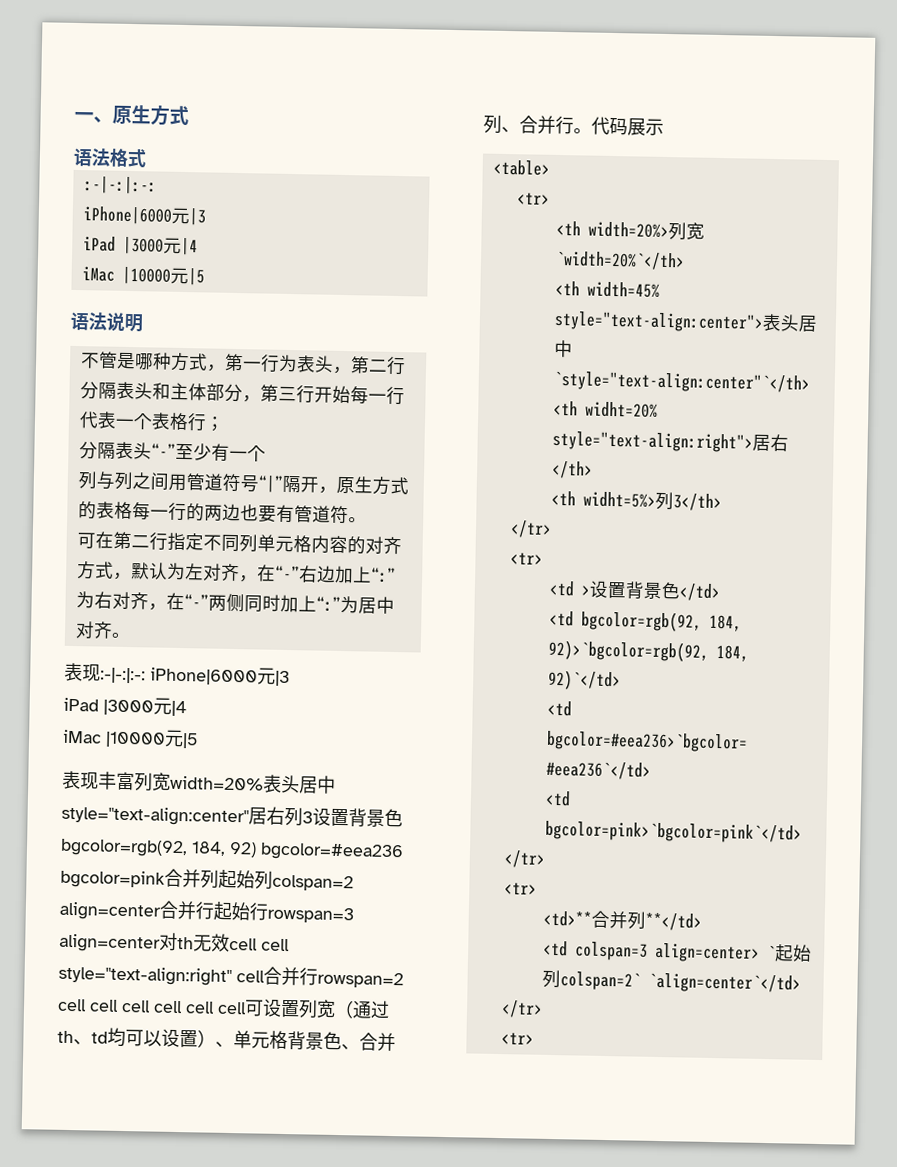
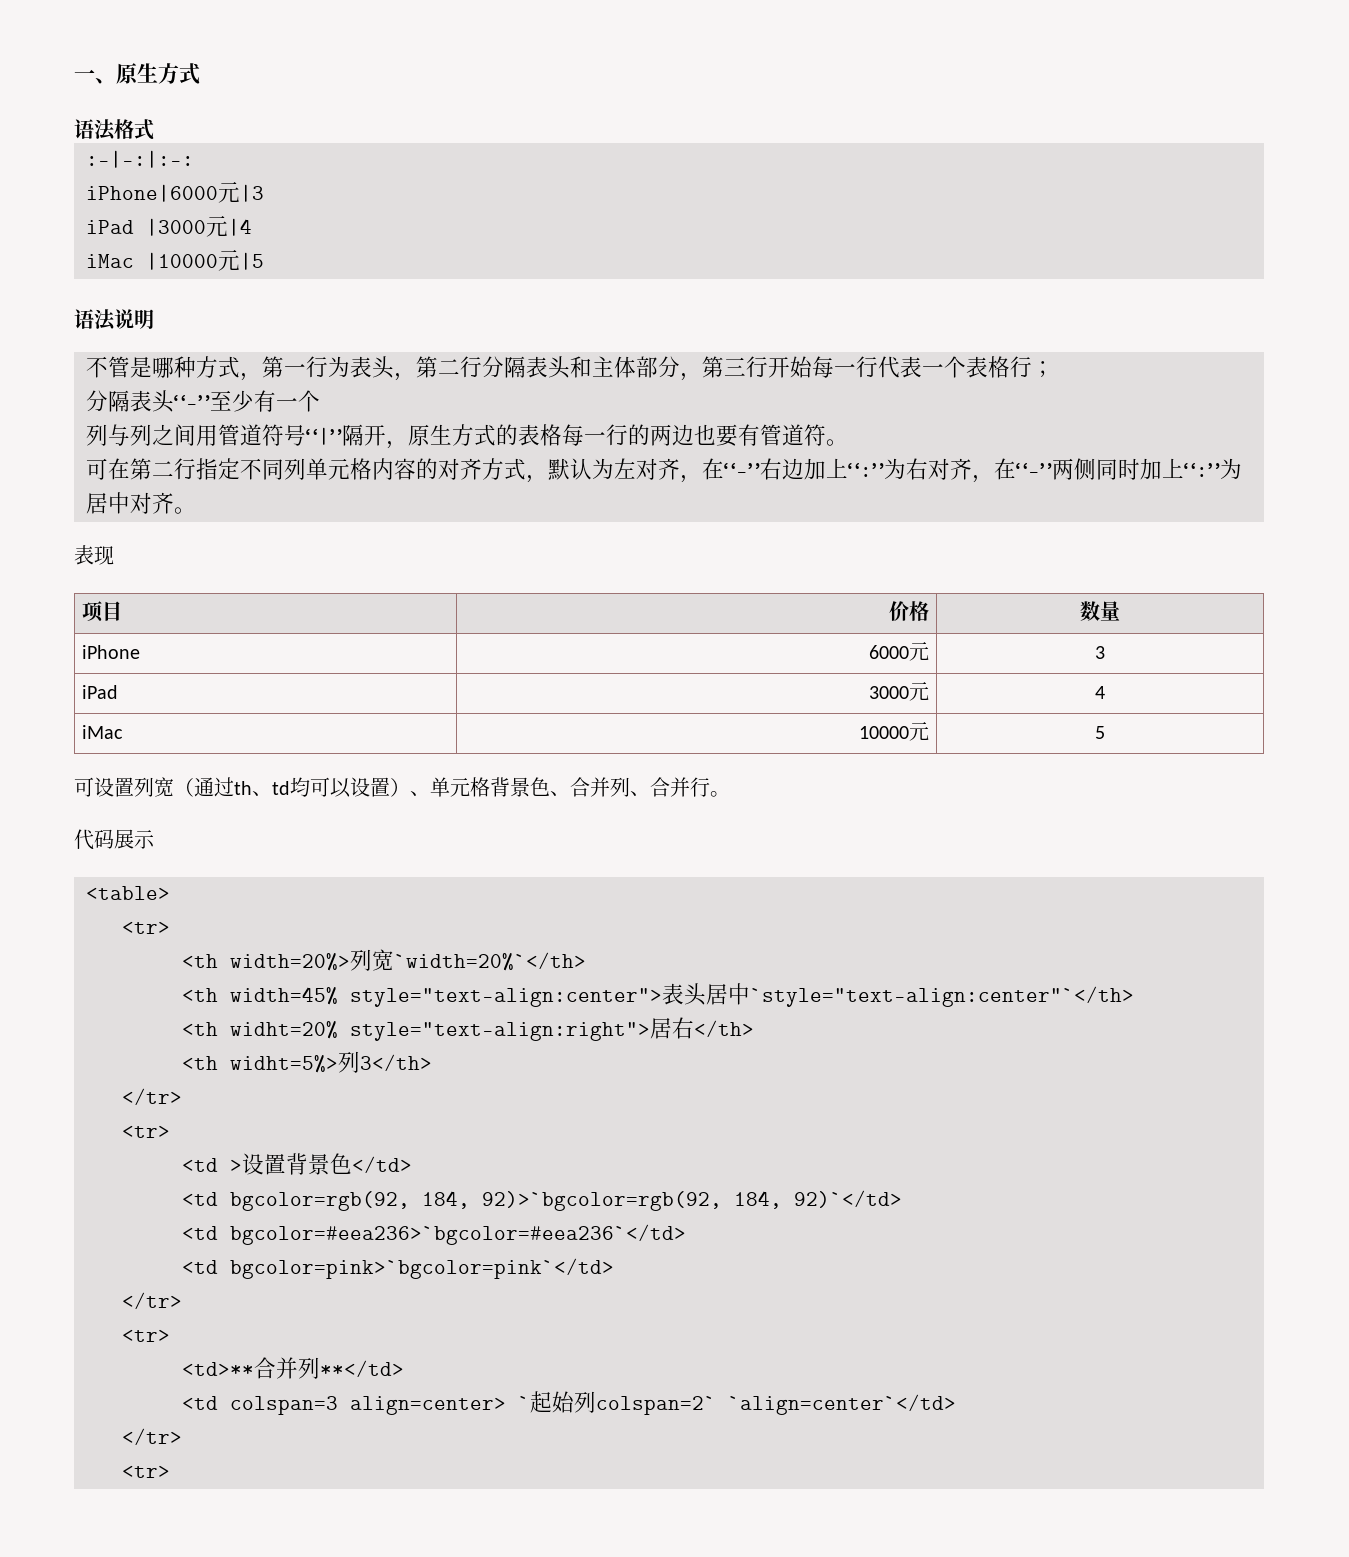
- 表现:-|-:|:-: iPhone|6000元|3
- iPad |3000元|4
- iMac |10000元|5
- 表现丰富列宽width=20%表头居中style="text-align:center"居右列3设置背景色bgcolor=rgb(92, 184, 92) bgcolor=#eea236 bgcolor=pink合并列起始列colspan=2 align=center合并行起始行rowspan=3 align=center对th无效cell cell style="text-align:right" cell合并行rowspan=2 cell cell cell cell cell cell可设置列宽（通过th、td均可以设置）、单元格背景色、合并列、合并行。代码展示
+ 表现
+ 项目 | 价格 | 数量
+ iPhone | 6000元 | 3
+ iPad | 3000元 | 4
+ iMac | 10000元 | 5
+ 可设置列宽（通过th、td均可以设置）、单元格背景色、合并列、合并行。
+ 代码展示

